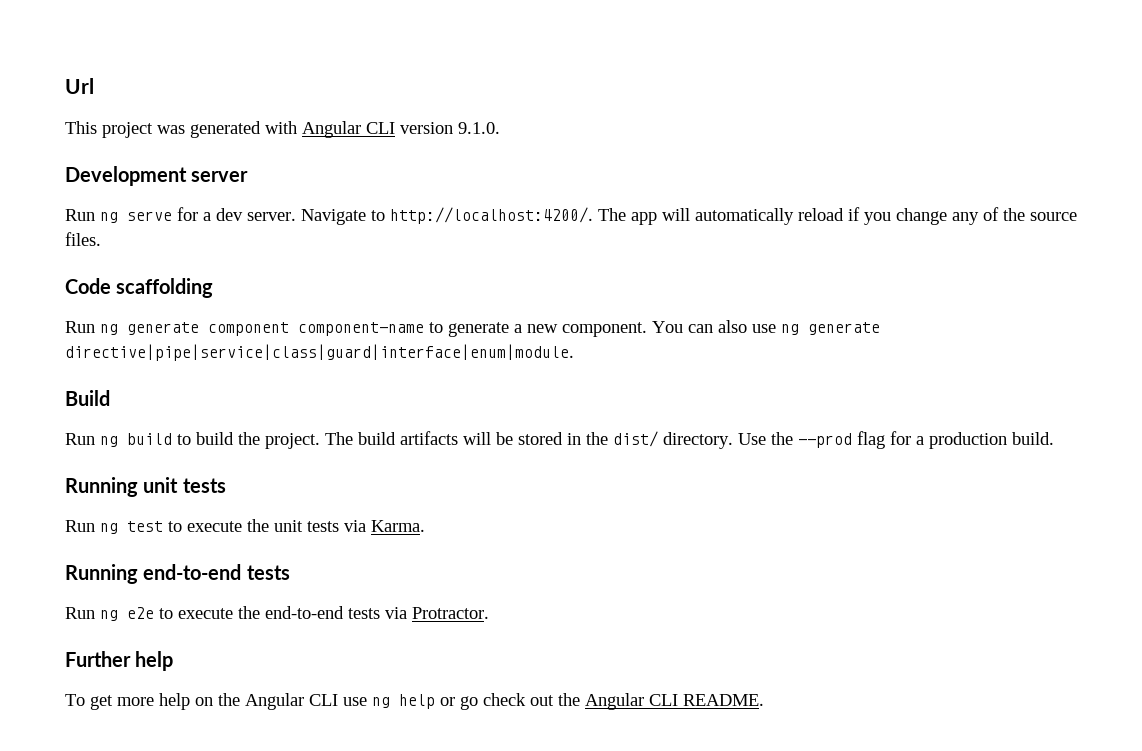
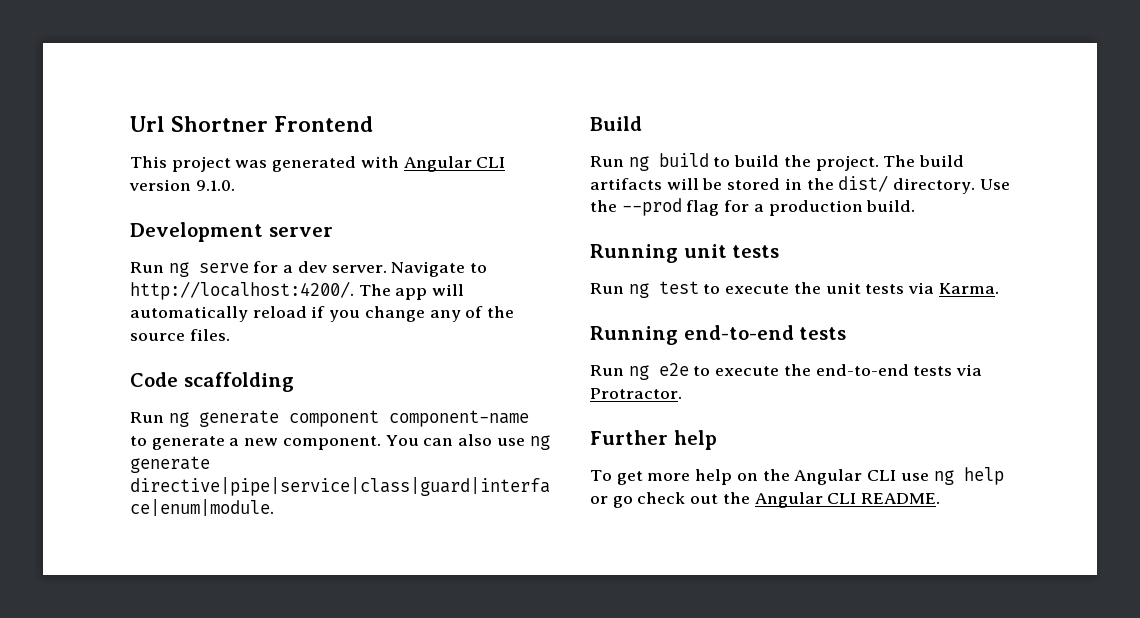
- Url
+ Url Shortner Frontend

